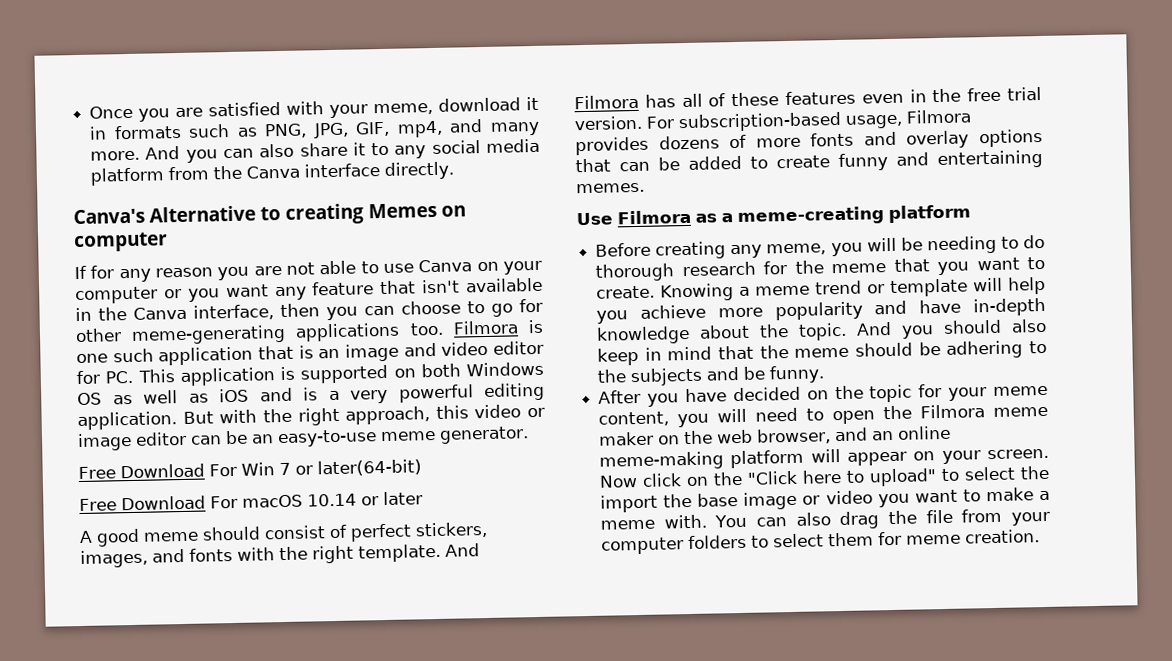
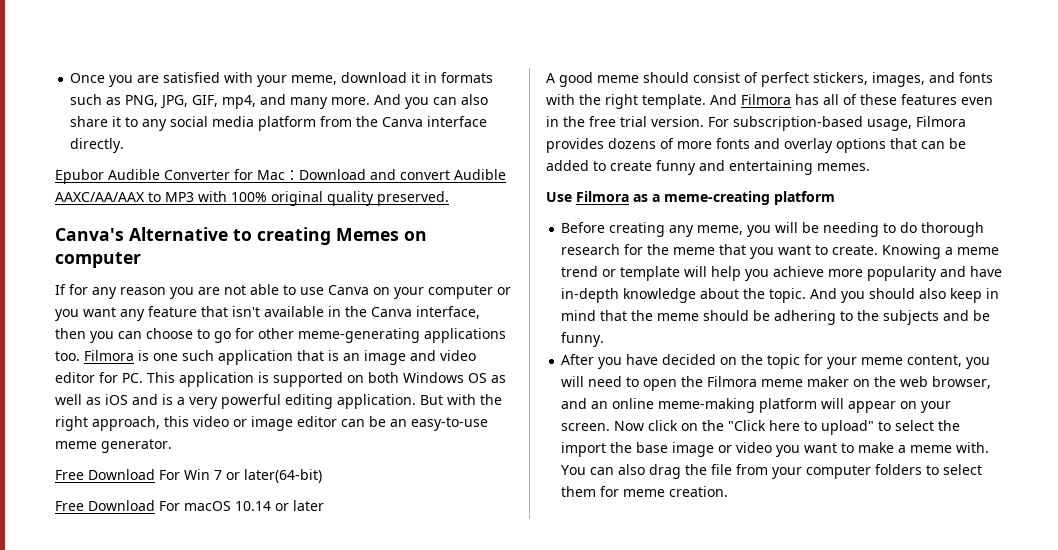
+ Epubor Audible Converter for Mac：Download and convert Audible AAXC/AA/AAX to MP3 with 100% original quality preserved.

